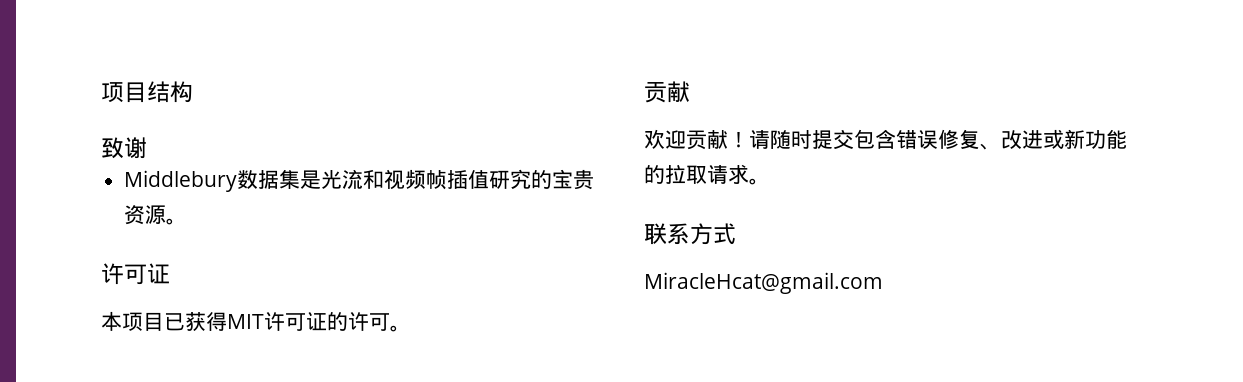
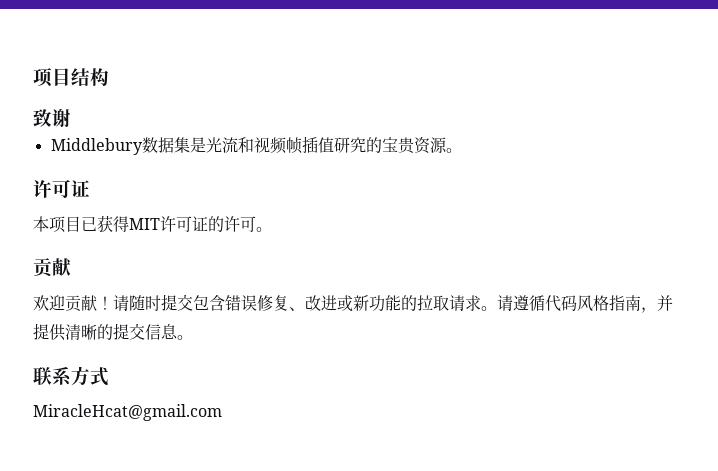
+ 请遵循代码风格指南，并提供清晰的提交信息。

